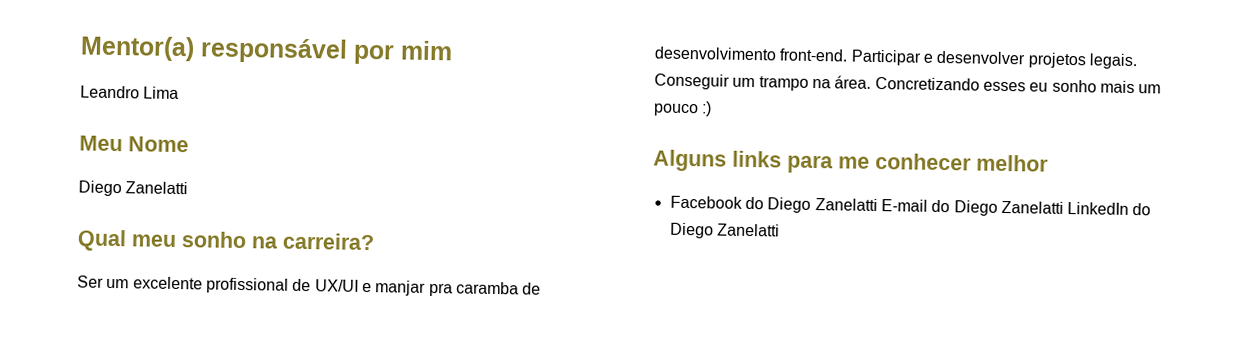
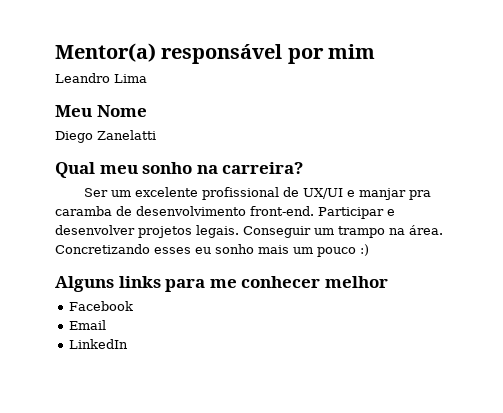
- Facebook do Diego Zanelatti E-mail do Diego Zanelatti LinkedIn do Diego Zanelatti
+ Facebook
+ Email
+ LinkedIn

